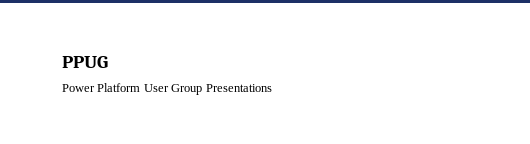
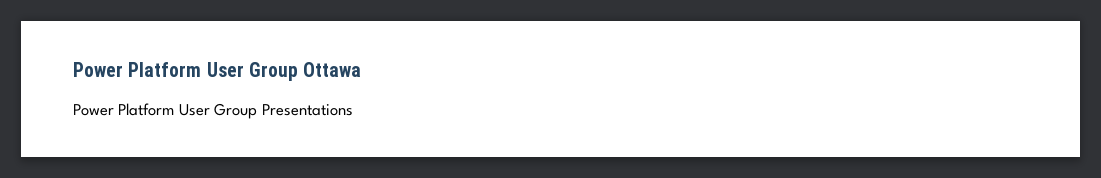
- PPUG
+ Power Platform User Group Ottawa

